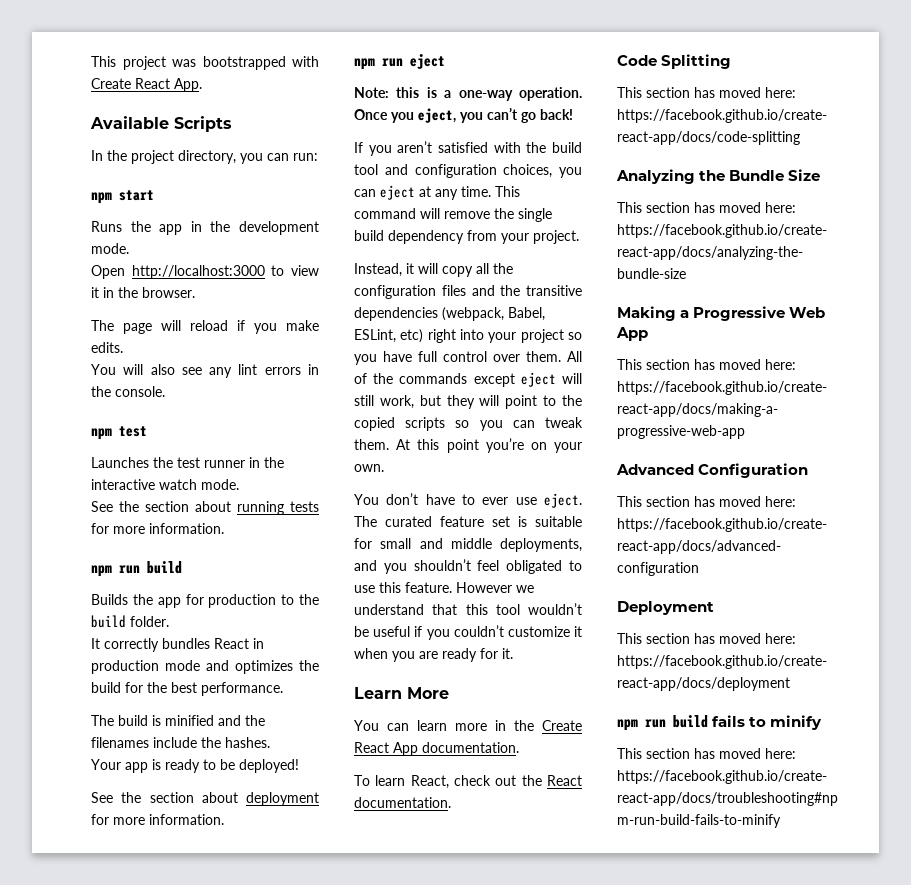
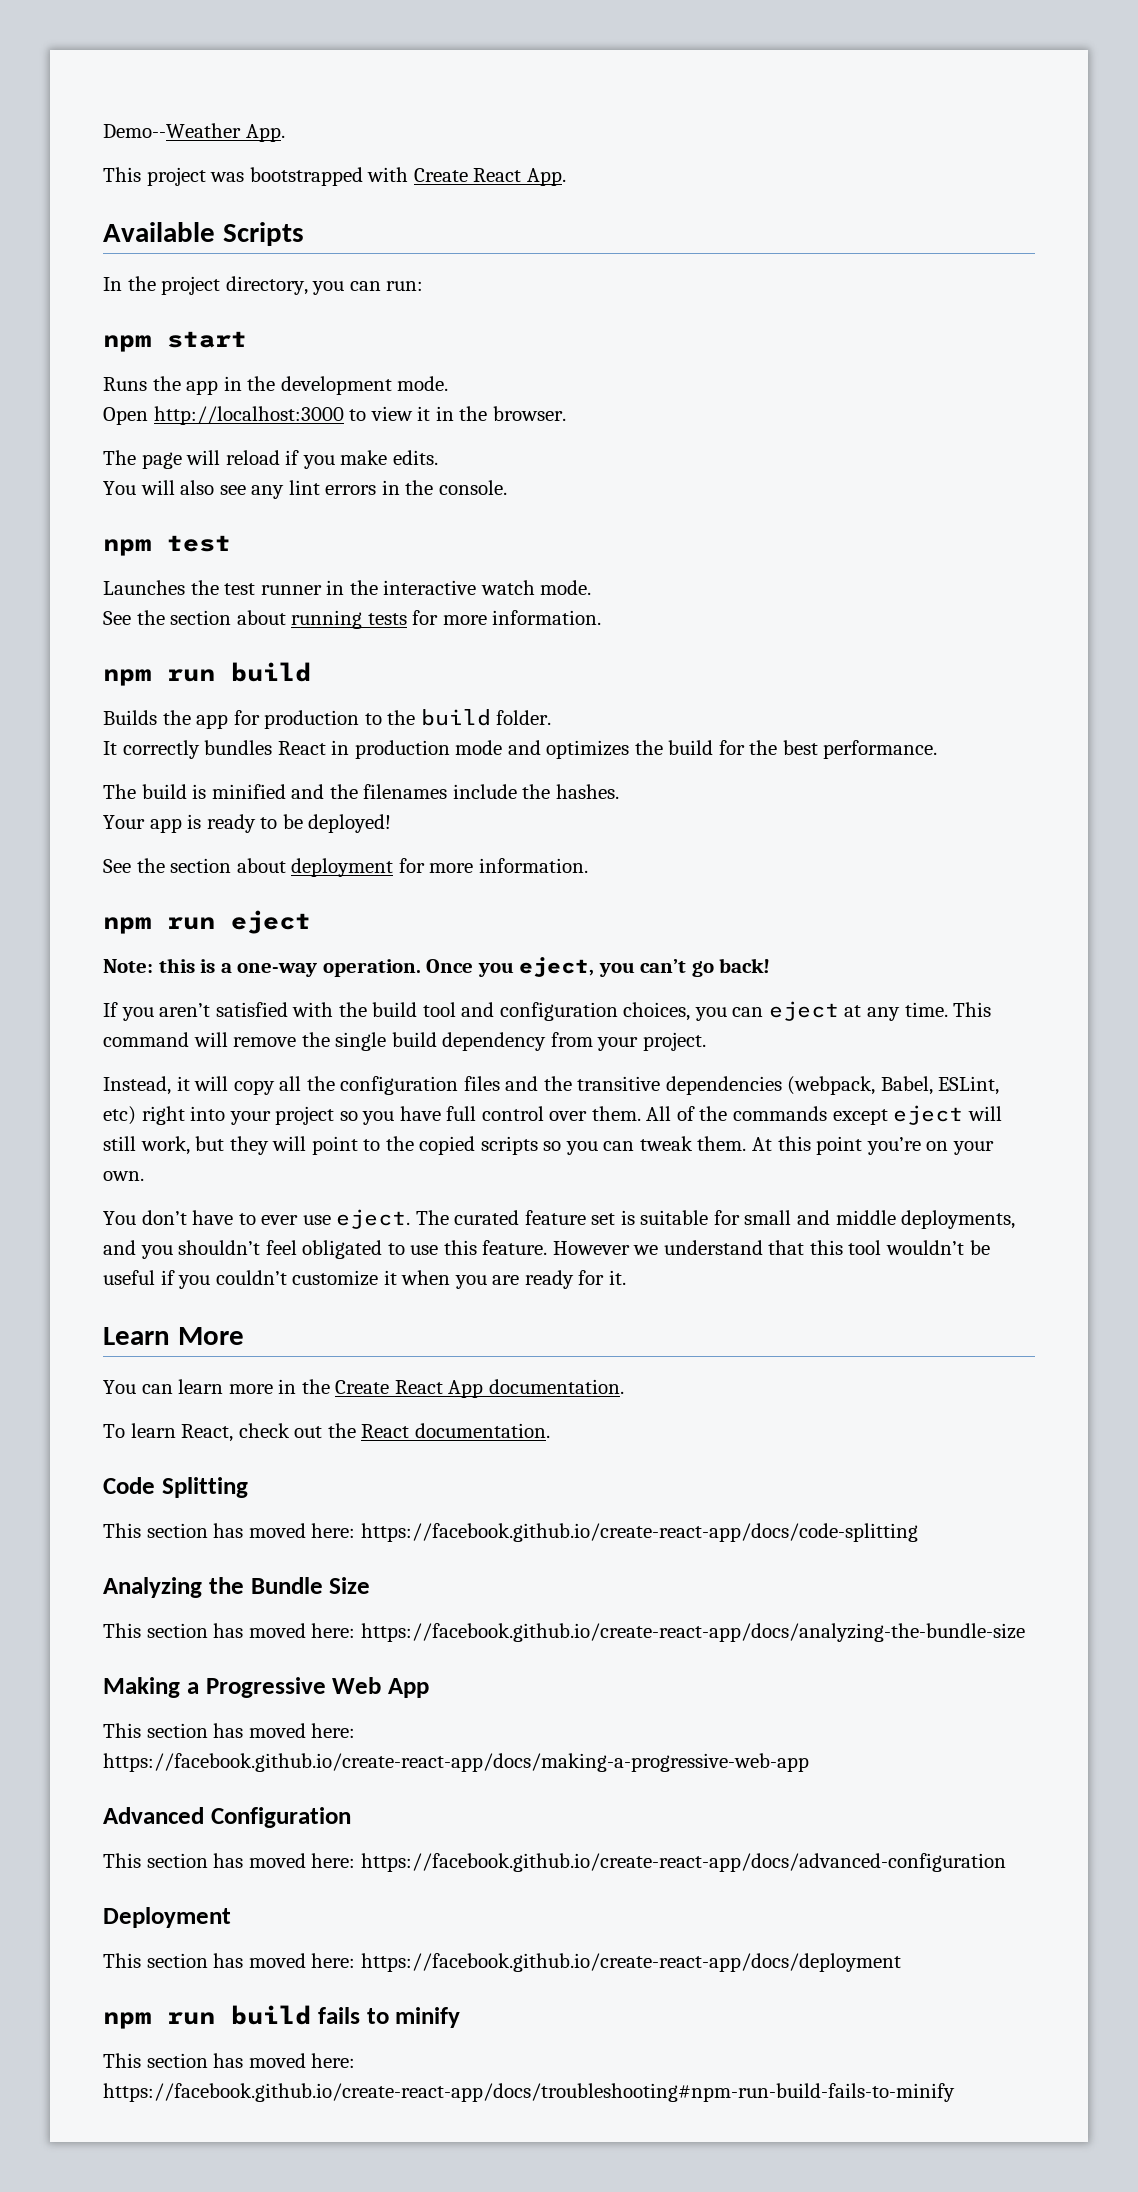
+ Demo--Weather App.

